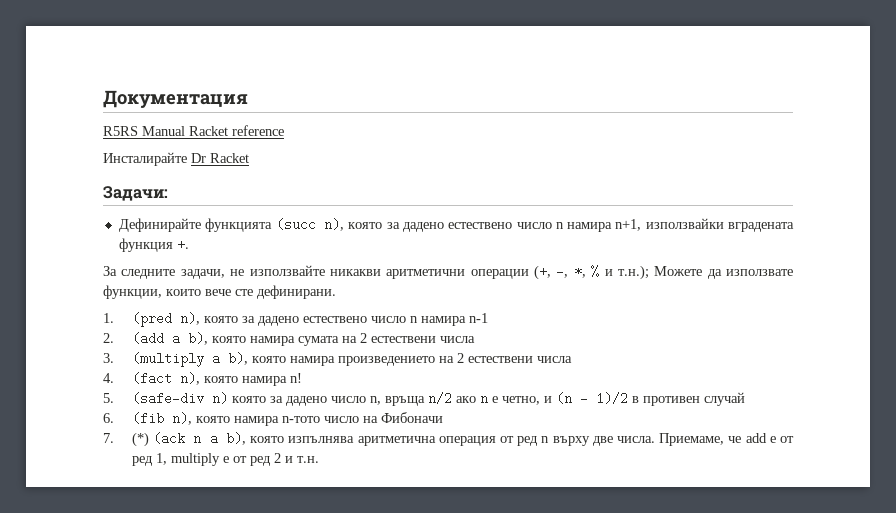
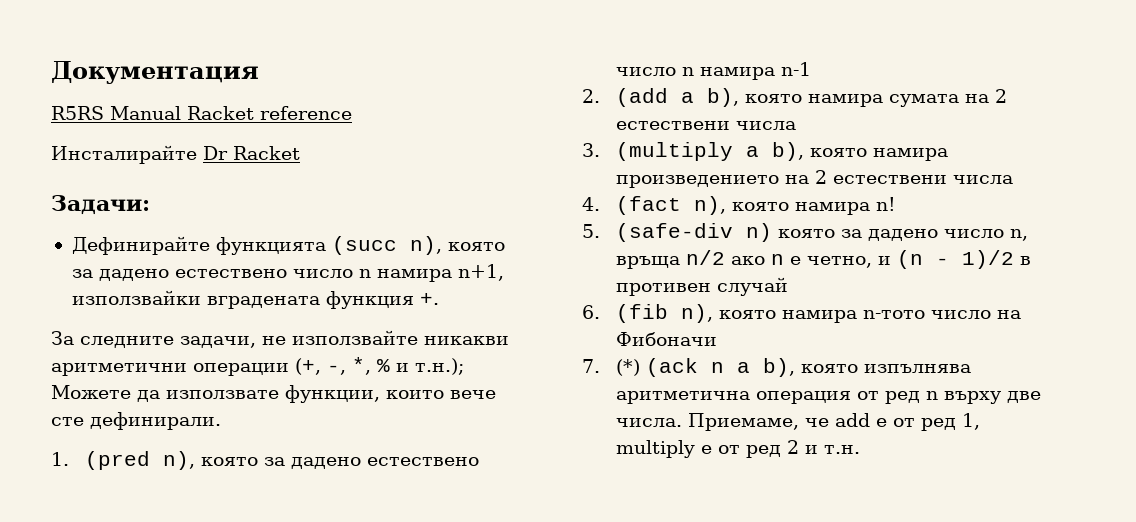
- За следните задачи, не използвайте никакви аритметични операции (+, -, *, % и т.н.); Можете да използвате функции, които вече сте дефинирани.
+ За следните задачи, не използвайте никакви аритметични операции (+, -, *, % и т.н.); Можете да използвате функции, които вече сте дефинирали.

